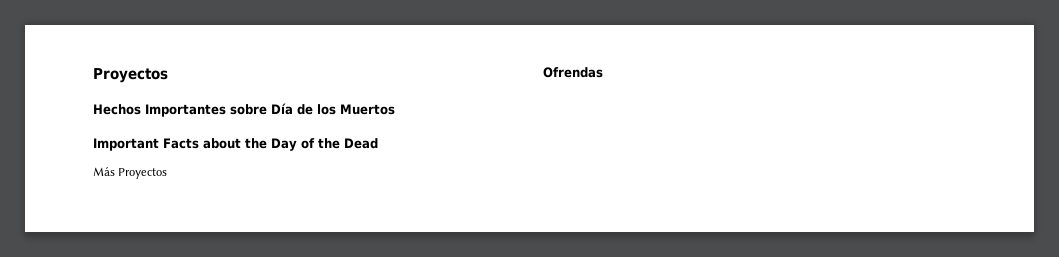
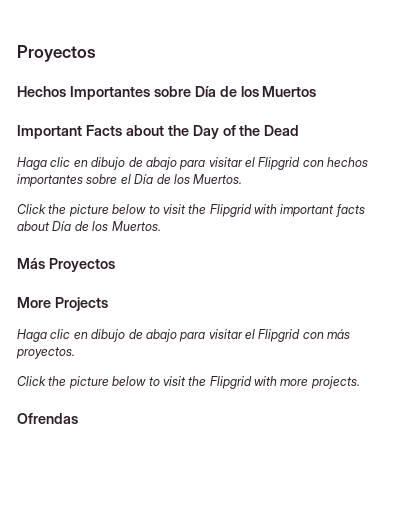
+ Haga clic en dibujo de abajo para visitar el Flipgrid con hechos importantes sobre el Día de los Muertos.
+ Click the picture below to visit the Flipgrid with important facts about Día de los Muertos.
  Más Proyectos
+ More Projects
+ Haga clic en dibujo de abajo para visitar el Flipgrid con más proyectos.
+ Click the picture below to visit the Flipgrid with more projects.

